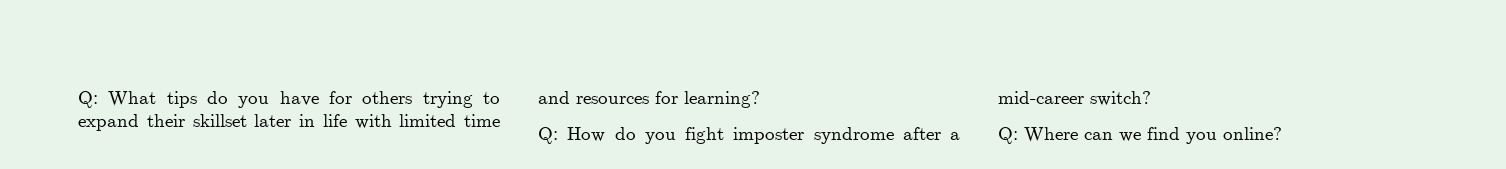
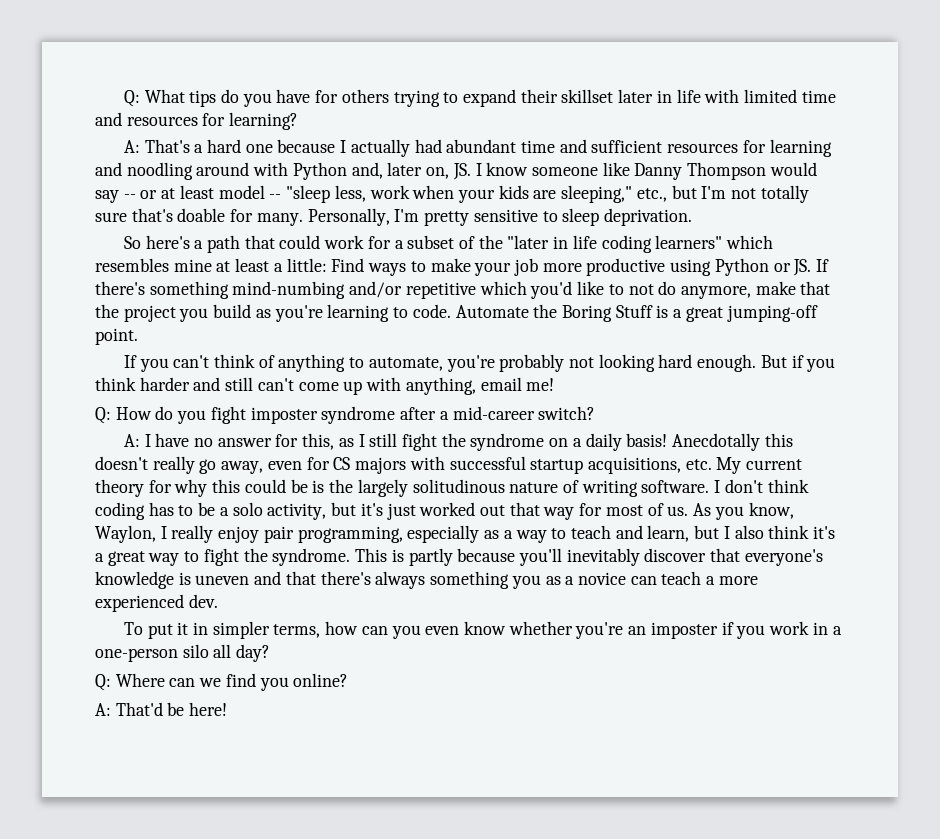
+ A: That's a hard one because I actually had abundant time and sufficient resources for learning and noodling around with Python and, later on, JS. I know someone like Danny Thompson would say -- or at least model -- "sleep less, work when your kids are sleeping," etc., but I'm not totally sure that's doable for many. Personally, I'm pretty sensitive to sleep deprivation.
+ So here's a path that could work for a subset of the "later in life coding learners" which resembles mine at least a little: Find ways to make your job more productive using Python or JS. If there's something mind-numbing and/or repetitive which you'd like to not do anymore, make that the project you build as you're learning to code. Automate the Boring Stuff is a great jumping-off point.
+ If you can't think of anything to automate, you're probably not looking hard enough. But if you think harder and still can't come up with anything, email me!
+ A: I have no answer for this, as I still fight the syndrome on a daily basis! Anecdotally this doesn't really go away, even for CS majors with successful startup acquisitions, etc. My current theory for why this could be is the largely solitudinous nature of writing software. I don't think coding has to be a solo activity, but it's just worked out that way for most of us. As you know, Waylon, I really enjoy pair programming, especially as a way to teach and learn, but I also think it's a great way to fight the syndrome. This is partly because you'll inevitably discover that everyone's knowledge is uneven and that there's always something you as a novice can teach a more experienced dev.
+ To put it in simpler terms, how can you even know whether you're an imposter if you work in a one-person silo all day?
+ A: That'd be here!

